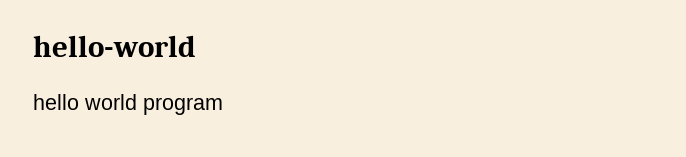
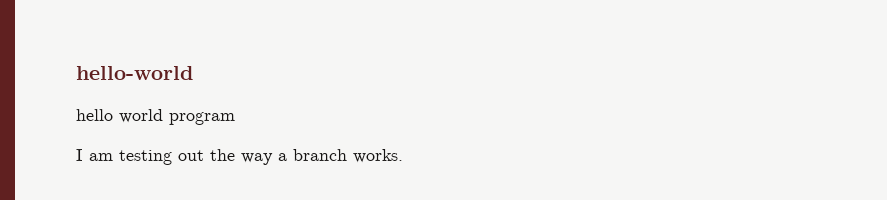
+ I am testing out the way a branch works.

